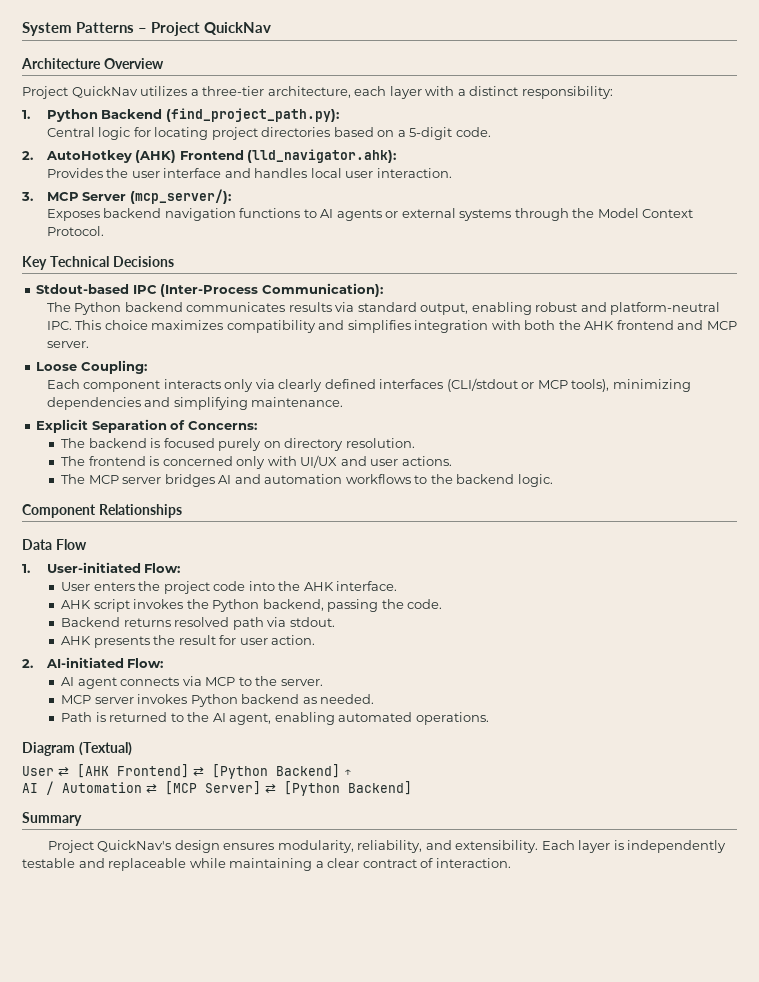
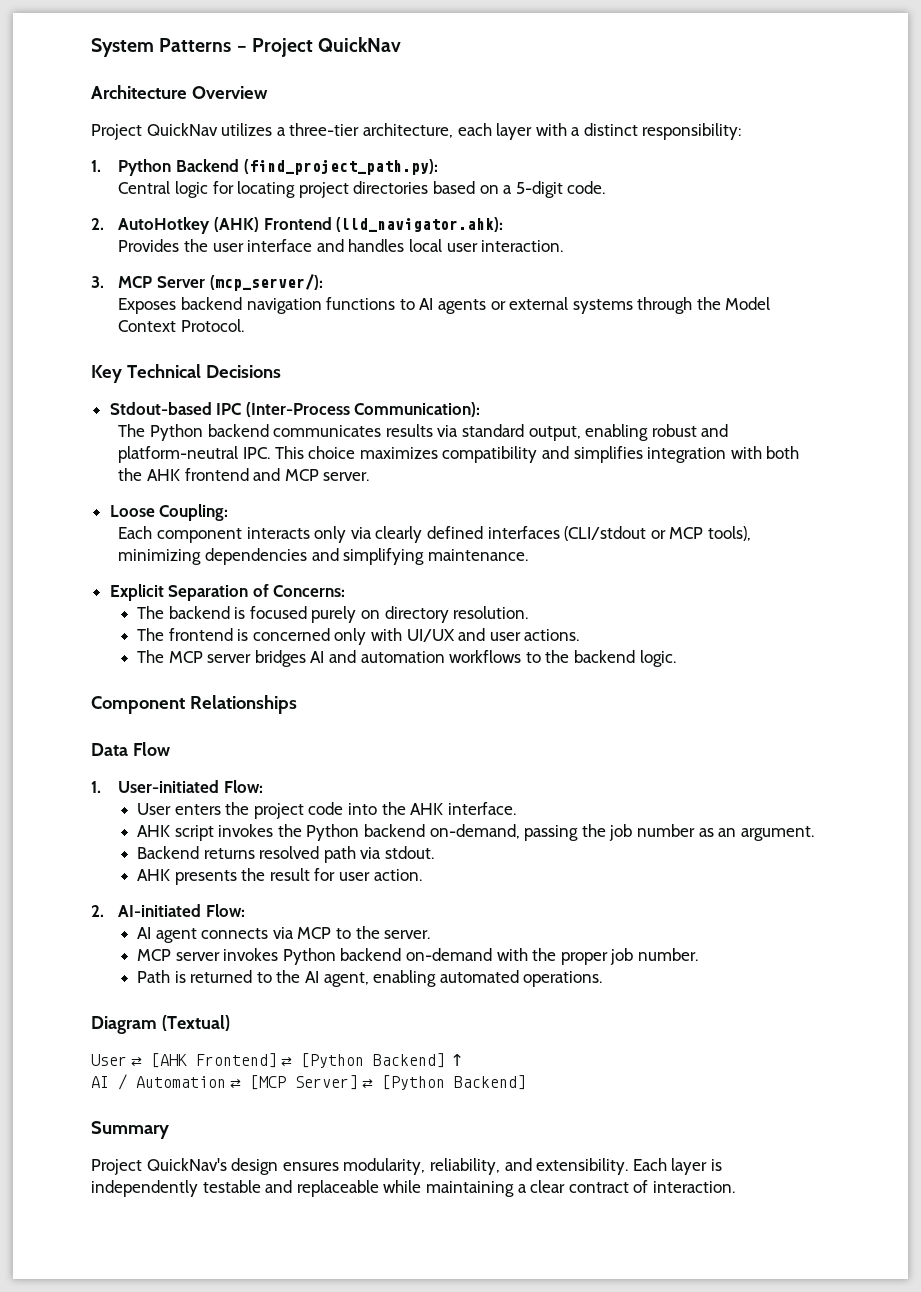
- AHK script invokes the Python backend, passing the code.
+ AHK script invokes the Python backend on-demand, passing the job number as an argument.
- MCP server invokes Python backend as needed.
+ MCP server invokes Python backend on-demand with the proper job number.

